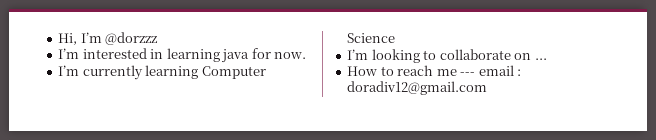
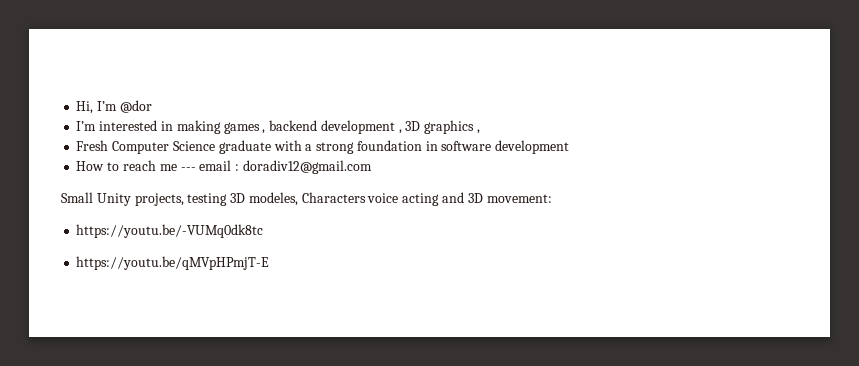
- Hi, I’m @dorzzz
+ Hi, I’m @dor
- I’m interested in learning java for now.
- I’m currently learning Computer Science
- I’m looking to collaborate on ...
+ I’m interested in making games , backend development , 3D graphics ,
+ Fresh Computer Science graduate with a strong foundation in software development
+ Small Unity projects, testing 3D modeles, Characters voice acting and 3D movement:
+ https://youtu.be/-VUMq0dk8tc
+ https://youtu.be/qMVpHPmjT-E

